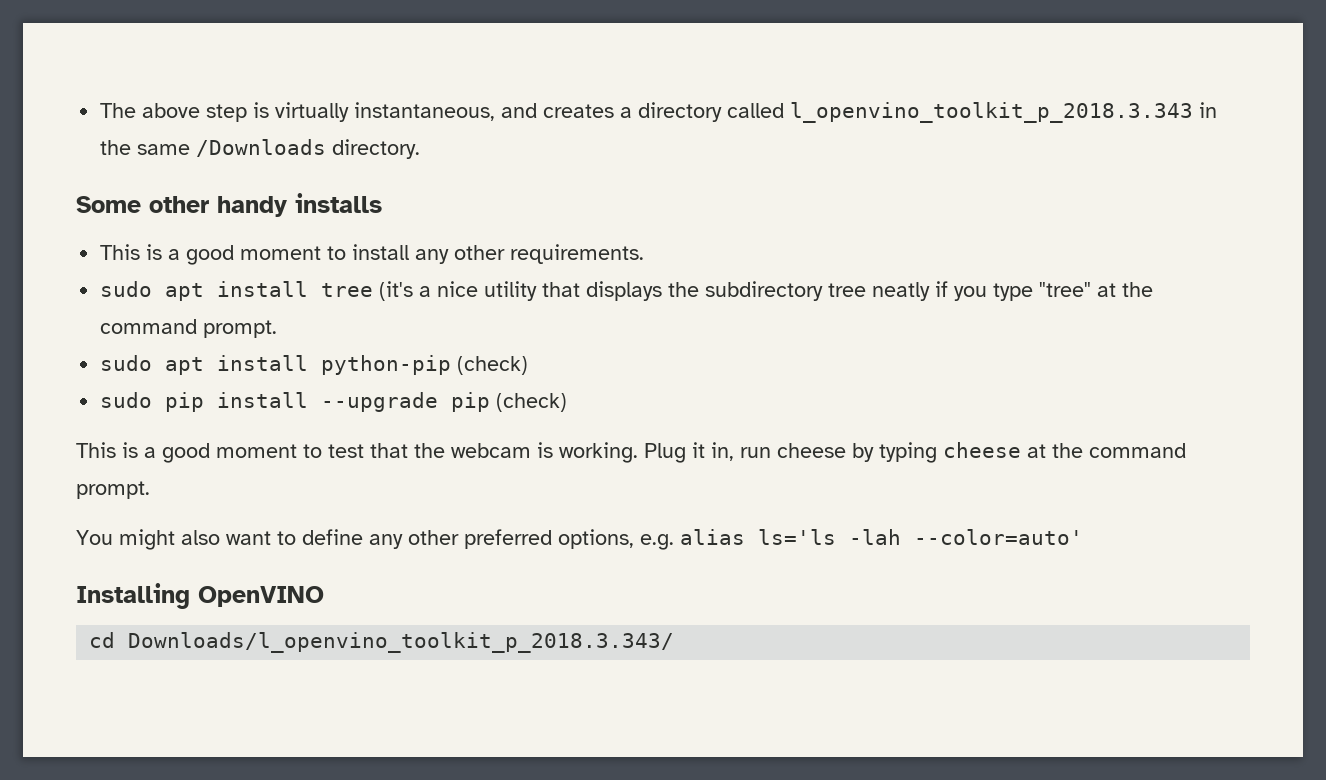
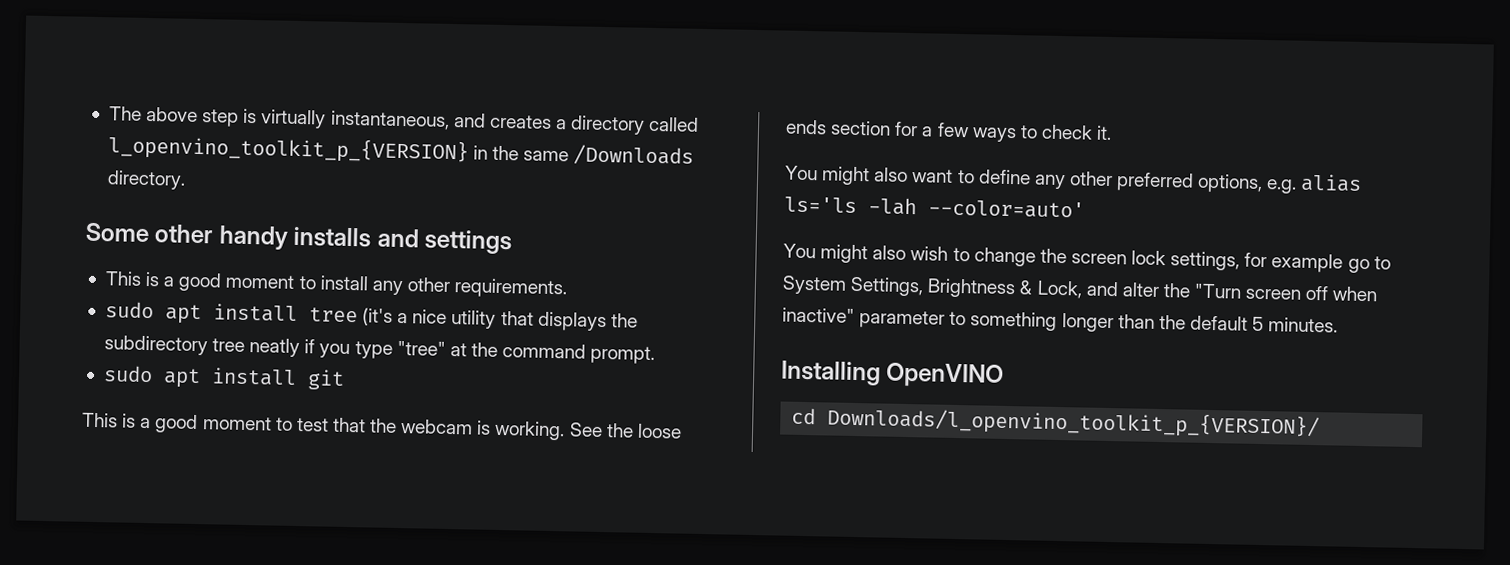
- The above step is virtually instantaneous, and creates a directory called l_openvino_toolkit_p_2018.3.343 in the same /Downloads directory.
+ The above step is virtually instantaneous, and creates a directory called l_openvino_toolkit_p_{VERSION} in the same /Downloads directory.
- Some other handy installs
+ Some other handy installs and settings
- sudo apt install python-pip (check)
- sudo pip install --upgrade pip (check)
+ sudo apt install git
- Plug it in, run cheese by typing cheese at the command prompt.
+ See the loose ends section for a few ways to check it.
+ You might also wish to change the screen lock settings, for example go to System Settings, Brightness & Lock, and alter the "Turn screen off when inactive" parameter to something longer than the default 5 minutes.
- cd Downloads/l_openvino_toolkit_p_2018.3.343/
+ cd Downloads/l_openvino_toolkit_p_{VERSION}/

